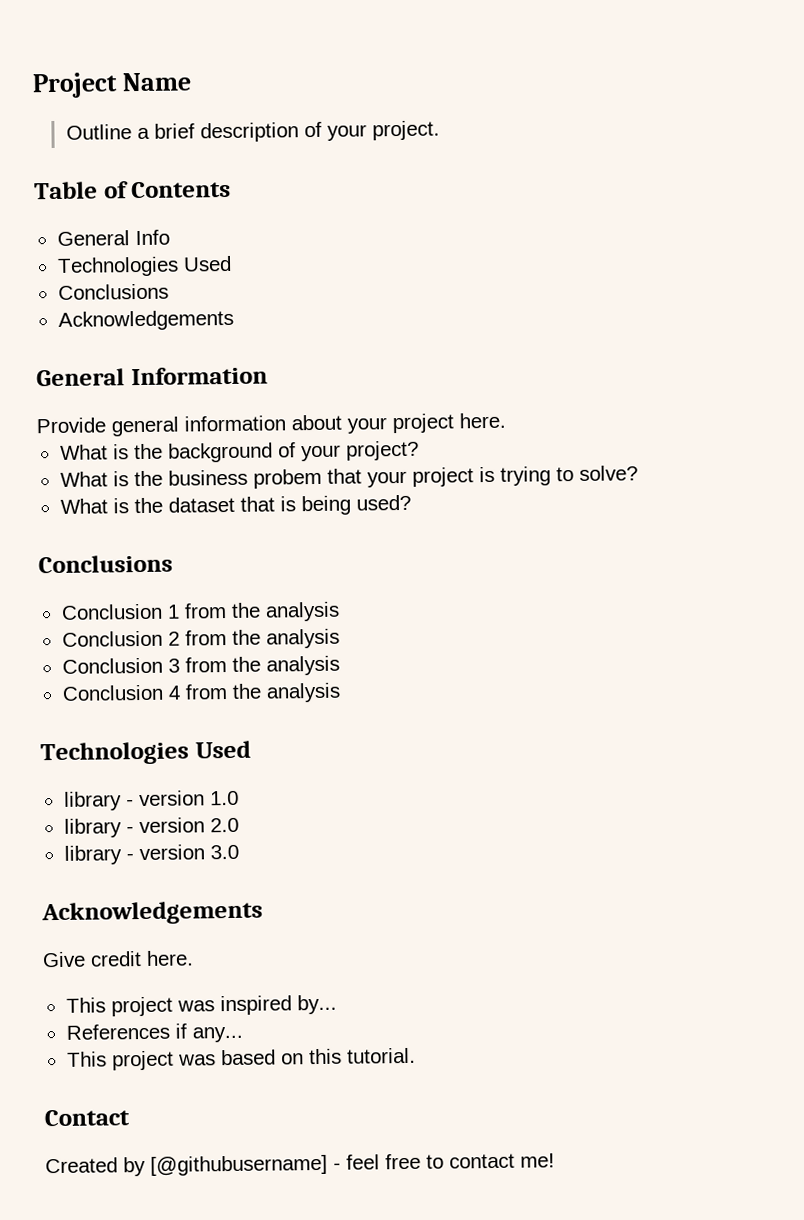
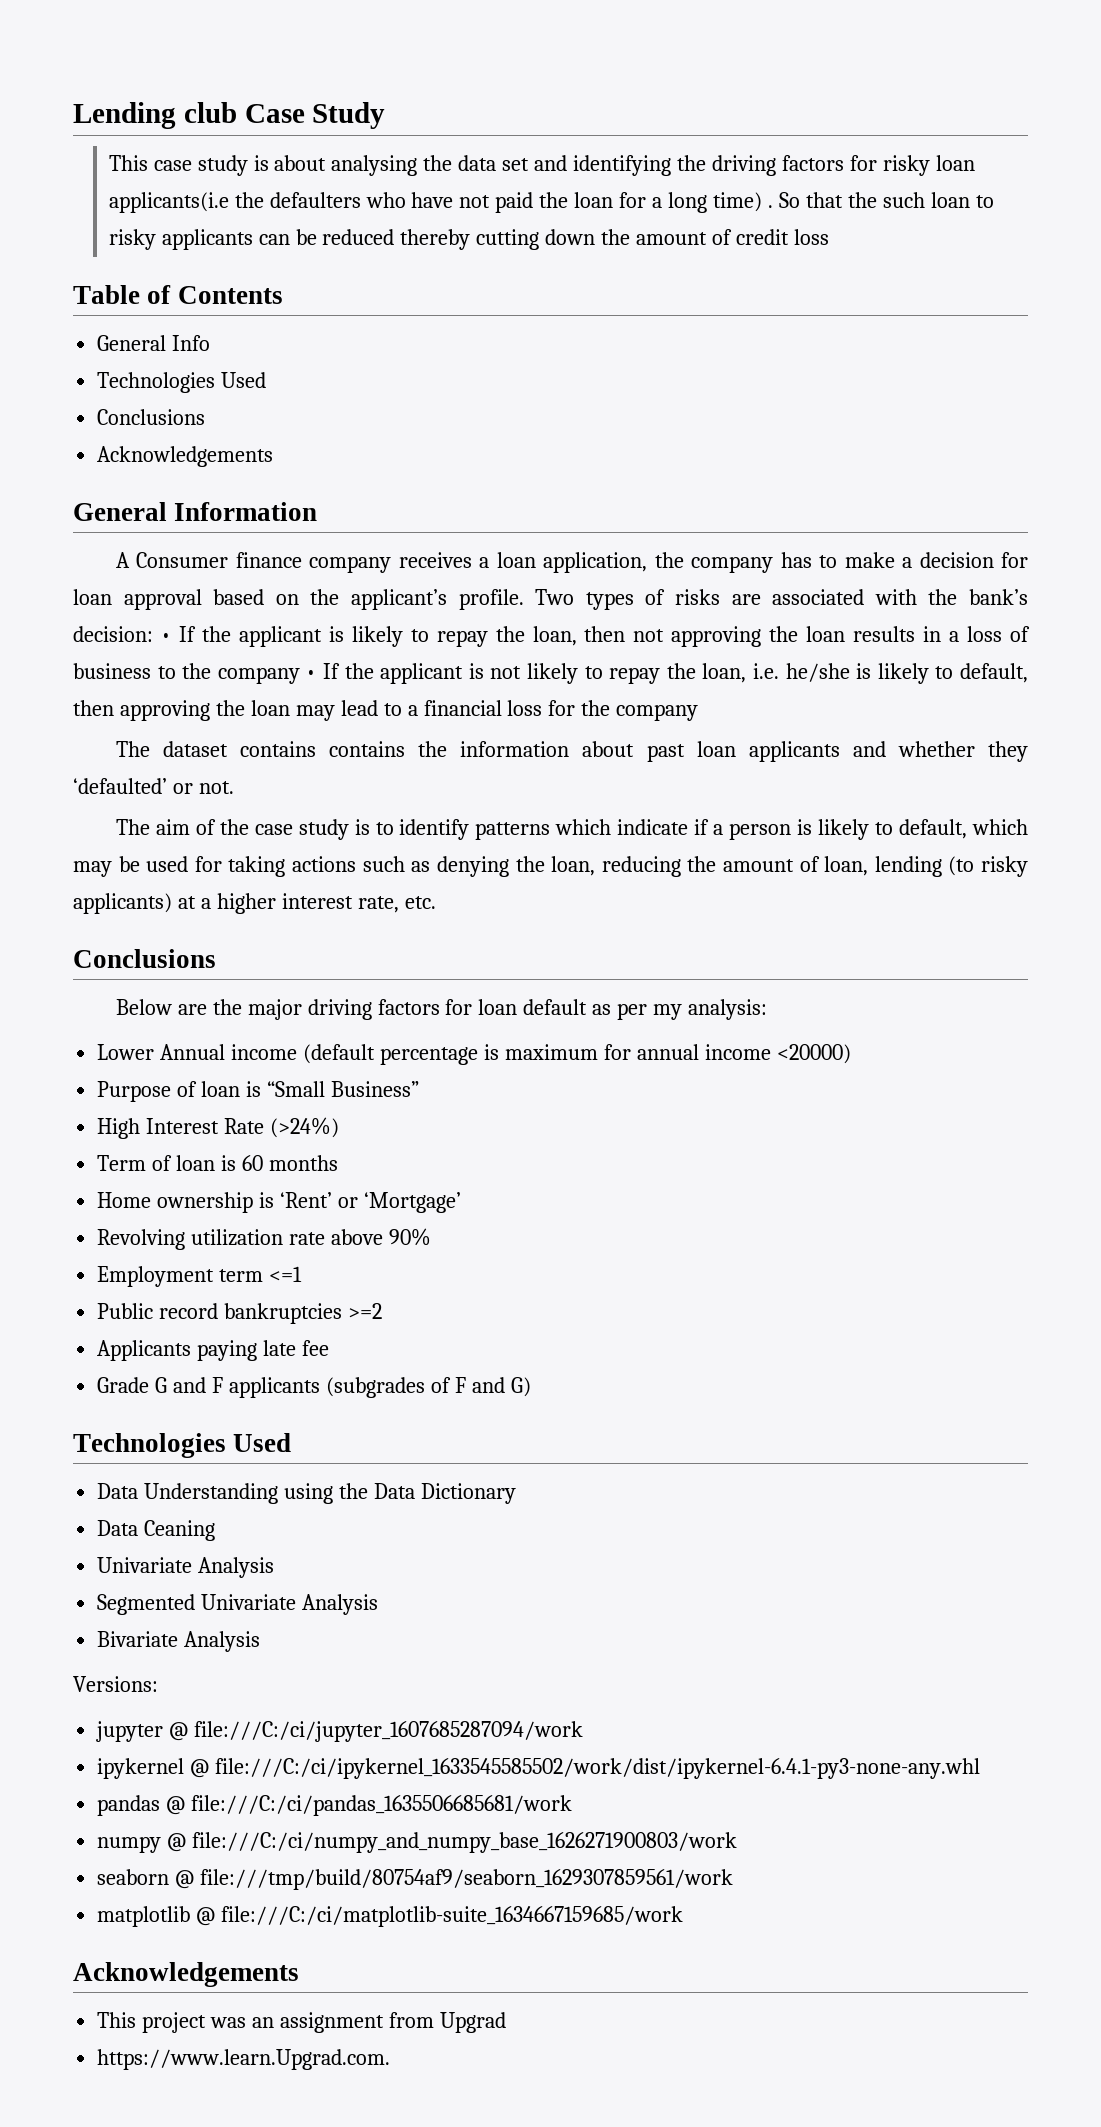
- Project Name
- Outline a brief description of your project.
+ Lending club Case Study
+ This case study is about analysing the data set and identifying the driving factors for risky loan applicants(i.e the defaulters who have not paid the loan for a long time) . So that the such loan to risky applicants can be reduced thereby cutting down the amount of credit loss
- Provide general information about your project here.
- What is the background of your project?
- What is the business probem that your project is trying to solve?
- What is the dataset that is being used?
+ A Consumer finance company receives a loan application, the company has to make a decision for loan approval based on the applicant’s profile. Two types of risks are associated with the bank’s decision: • If the applicant is likely to repay the loan, then not approving the loan results in a loss of business to the company • If the applicant is not likely to repay the loan, i.e. he/she is likely to default, then approving the loan may lead to a financial loss for the company
+ The dataset contains contains the information about past loan applicants and whether they ‘defaulted’ or not.
+ The aim of the case study is to identify patterns which indicate if a person is likely to default, which may be used for taking actions such as denying the loan, reducing the amount of loan, lending (to risky applicants) at a higher interest rate, etc.
  Conclusions
- Conclusion 1 from the analysis
- Conclusion 2 from the analysis
- Conclusion 3 from the analysis
- Conclusion 4 from the analysis
+ Below are the major driving factors for loan default as per my analysis:
+ Lower Annual income (default percentage is maximum for annual income <20000)
+ Purpose of loan is “Small Business”
+ High Interest Rate (>24%)
+ Term of loan is 60 months
+ Home ownership is ‘Rent’ or ‘Mortgage’
+ Revolving utilization rate above 90%
+ Employment term <=1
+ Public record bankruptcies >=2
+ Applicants paying late fee
+ Grade G and F applicants (subgrades of F and G)
  Technologies Used
- library - version 1.0
- library - version 2.0
- library - version 3.0
+ Data Understanding using the Data Dictionary
+ Data Ceaning
+ Univariate Analysis
+ Segmented Univariate Analysis
+ Bivariate Analysis
+ Versions:
+ jupyter @ file:///C:/ci/jupyter_1607685287094/work
+ ipykernel @ file:///C:/ci/ipykernel_1633545585502/work/dist/ipykernel-6.4.1-py3-none-any.whl
+ pandas @ file:///C:/ci/pandas_1635506685681/work
+ numpy @ file:///C:/ci/numpy_and_numpy_base_1626271900803/work
+ seaborn @ file:///tmp/build/80754af9/seaborn_1629307859561/work
+ matplotlib @ file:///C:/ci/matplotlib-suite_1634667159685/work
  Acknowledgements
- Give credit here.
- This project was inspired by...
- References if any...
- This project was based on this tutorial.
- Contact
- Created by [@githubusername] - feel free to contact me!
+ This project was an assignment from Upgrad
+ https://www.learn.Upgrad.com.

